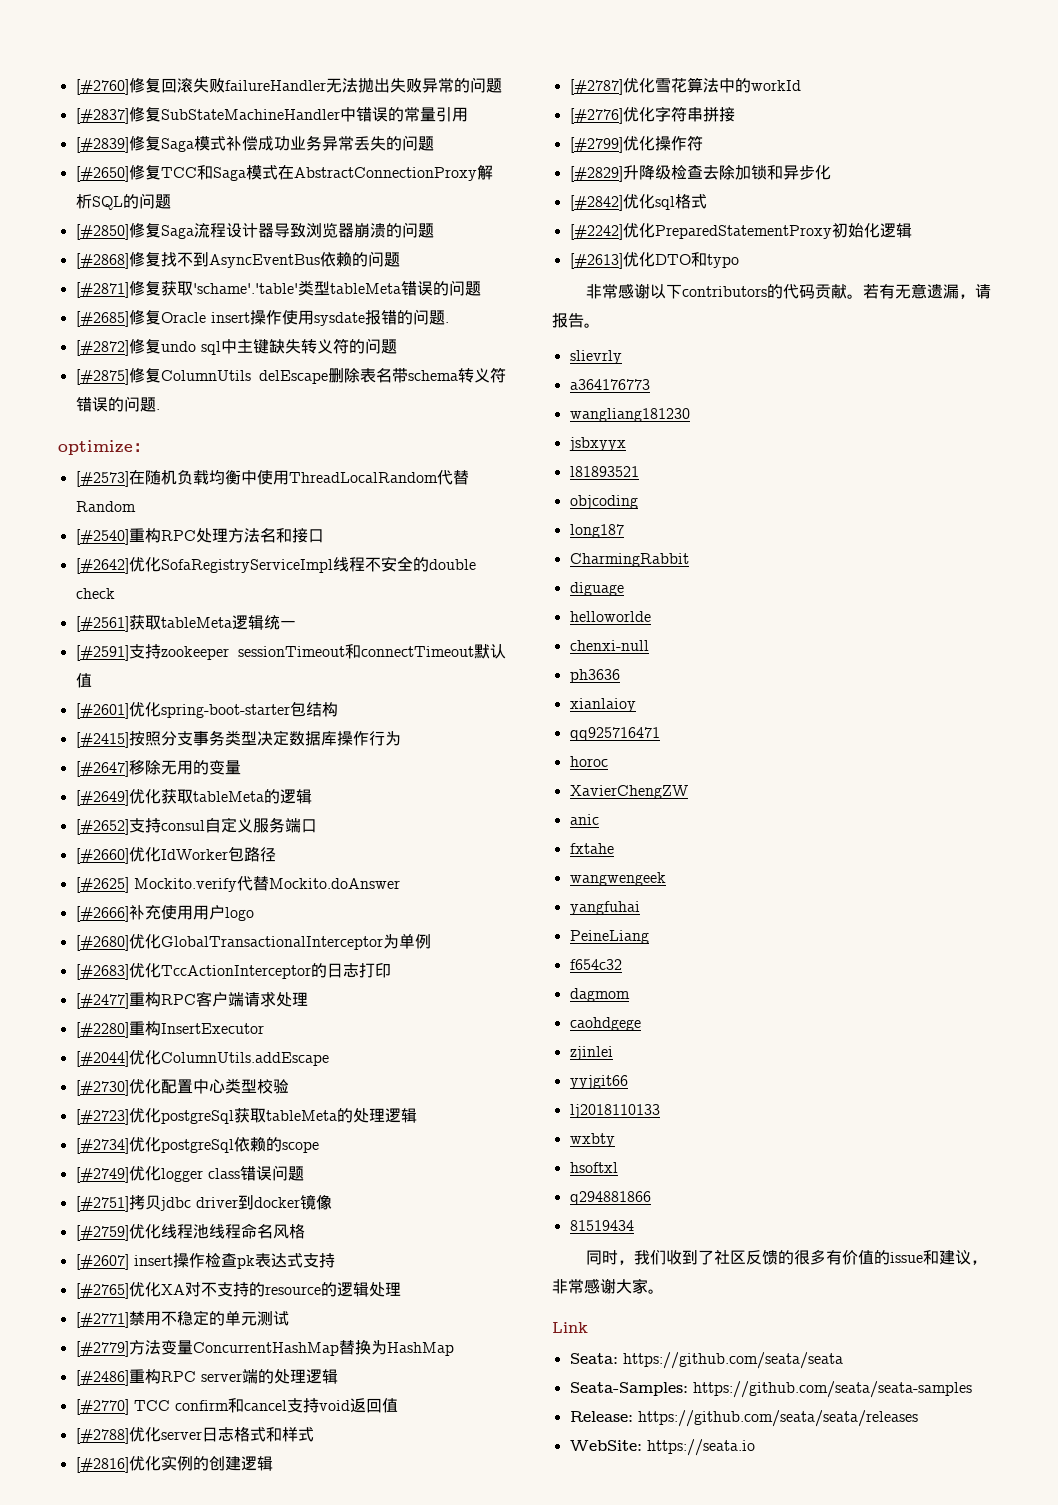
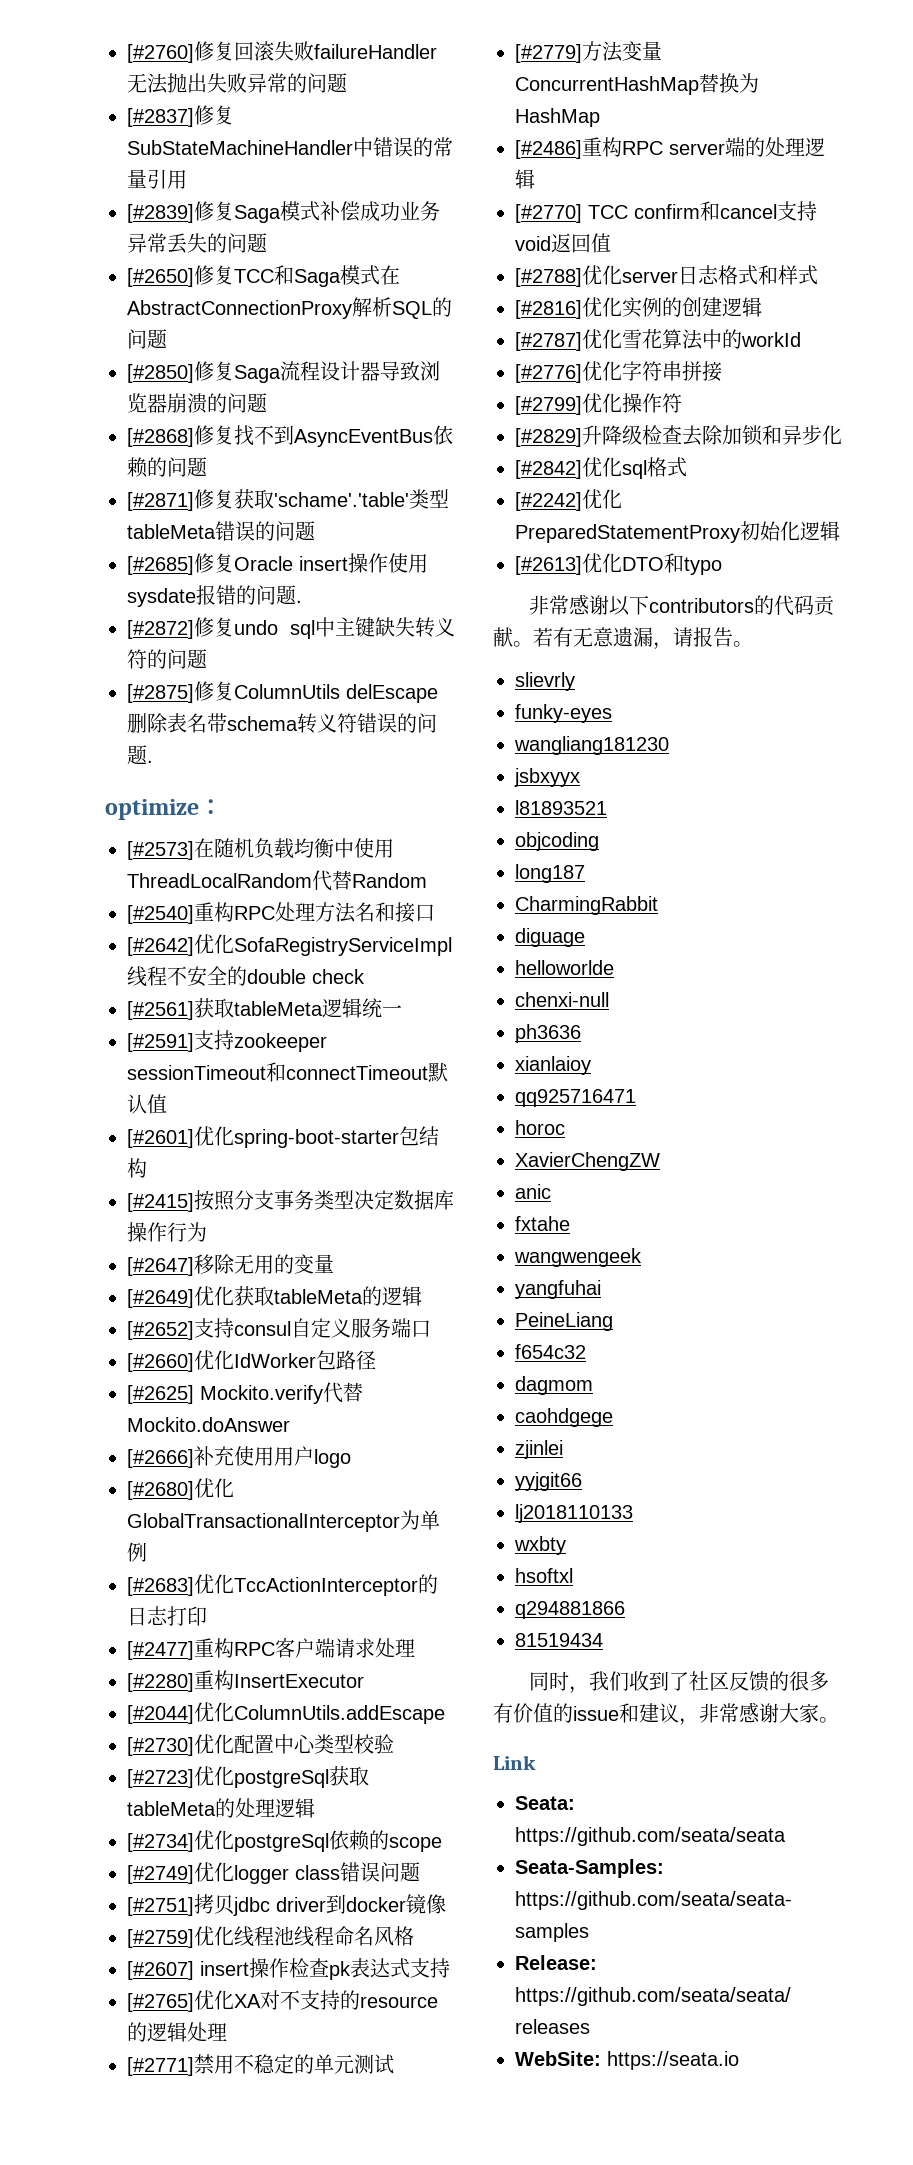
- a364176773
+ funky-eyes

